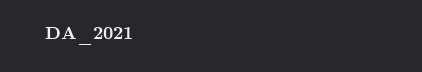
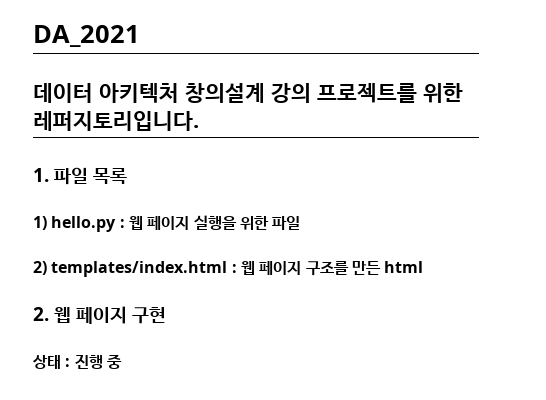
+ 데이터 아키텍처 창의설계 강의 프로젝트를 위한 레퍼지토리입니다.
+ 1. 파일 목록
+ 1) hello.py : 웹 페이지 실행을 위한 파일
+ 2) templates/index.html : 웹 페이지 구조를 만든 html
+ 2. 웹 페이지 구현
+ 상태 : 진행 중

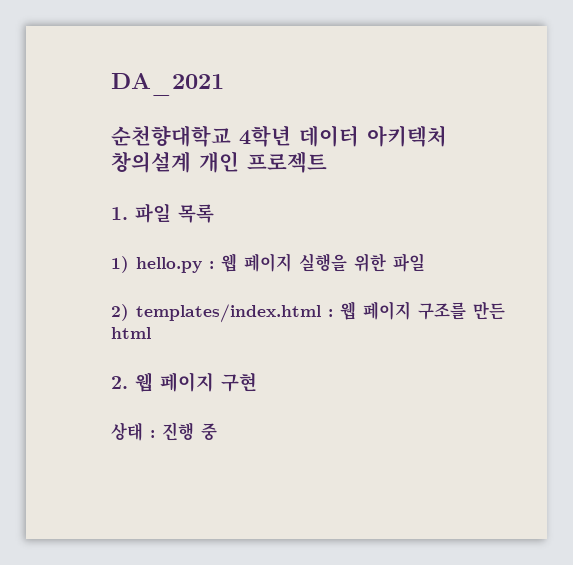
- 데이터 아키텍처 창의설계 강의 프로젝트를 위한 레퍼지토리입니다.
+ 순천향대학교 4학년 데이터 아키텍처 창의설계 개인 프로젝트

